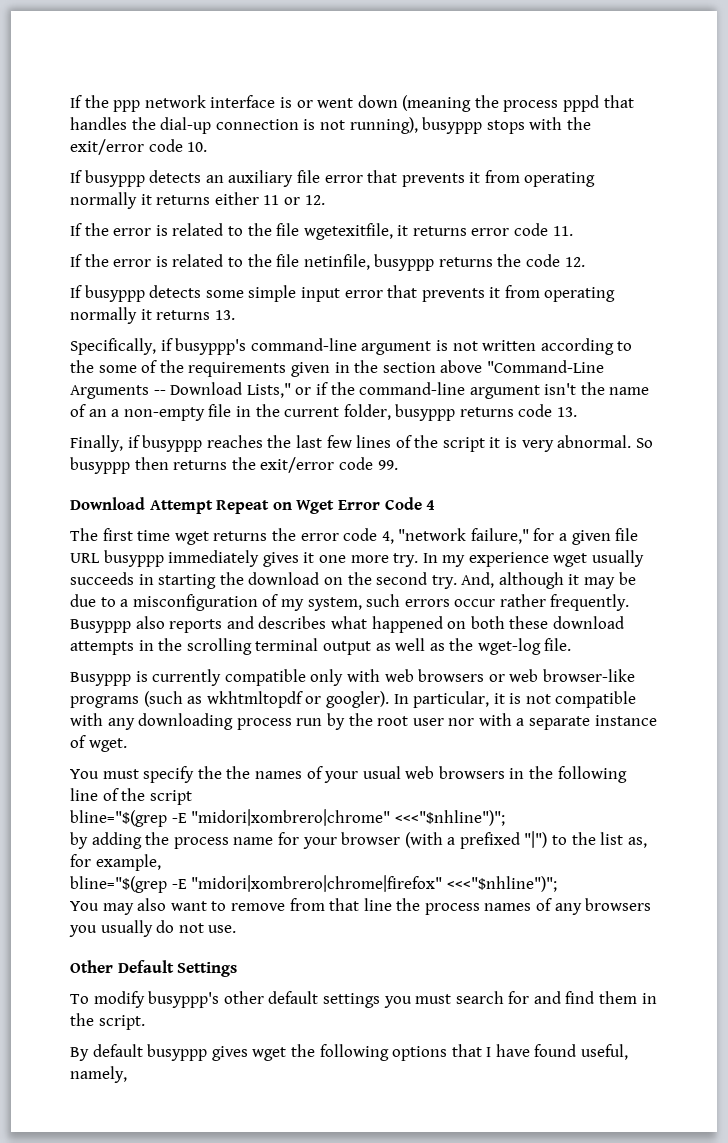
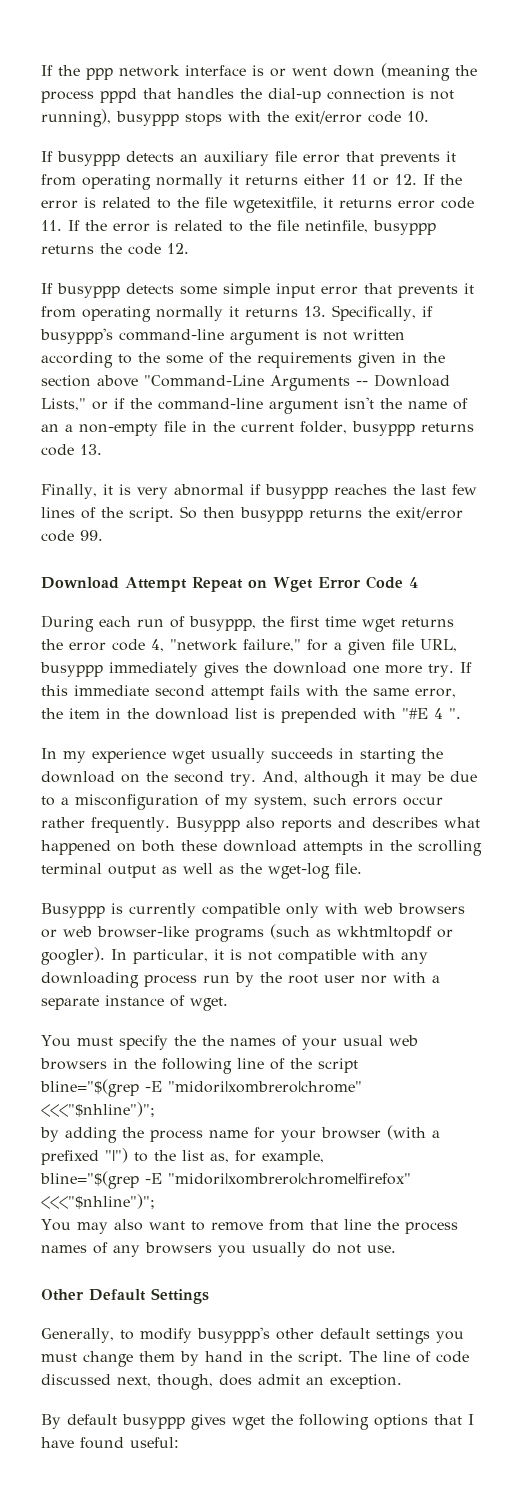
- If busyppp detects an auxiliary file error that prevents it from operating normally it returns either 11 or 12.
- If the error is related to the file wgetexitfile, it returns error code 11.
- If the error is related to the file netinfile, busyppp returns the code 12.
+ If busyppp detects an auxiliary file error that prevents it from operating normally it returns either 11 or 12. If the error is related to the file wgetexitfile, it returns error code 11. If the error is related to the file netinfile, busyppp returns the code 12.
- If busyppp detects some simple input error that prevents it from operating normally it returns 13.
- Specifically, if busyppp's command-line argument is not written according to the some of the requirements given in the section above "Command-Line Arguments -- Download Lists," or if the command-line argument isn't the name of an a non-empty file in the current folder, busyppp returns code 13.
+ If busyppp detects some simple input error that prevents it from operating normally it returns 13. Specifically, if busyppp's command-line argument is not written according to the some of the requirements given in the section above "Command-Line Arguments -- Download Lists," or if the command-line argument isn't the name of an a non-empty file in the current folder, busyppp returns code 13.
- Finally, if busyppp reaches the last few lines of the script it is very abnormal. So busyppp then returns the exit/error code 99.
+ Finally, it is very abnormal if busyppp reaches the last few lines of the script. So then busyppp returns the exit/error code 99.
- The first time wget returns the error code 4, "network failure," for a given file URL busyppp immediately gives it one more try. In my experience wget usually succeeds in starting the download on the second try.
+ During each run of busyppp, the first time wget returns the error code 4, "network failure," for a given file URL, busyppp immediately gives the download one more try. If this immediate second attempt fails with the same error, the item in the download list is prepended with "#E 4 ".
+ In my experience wget usually succeeds in starting the download on the second try.
- To modify busyppp's other default settings you must search for and find them in the script.
+ Generally, to modify busyppp's other default settings you must change them by hand in the script. The line of code discussed next, though, does admit an exception.
- By default busyppp gives wget the following options that I have found useful, namely,
+ By default busyppp gives wget the following options that I have found useful:

